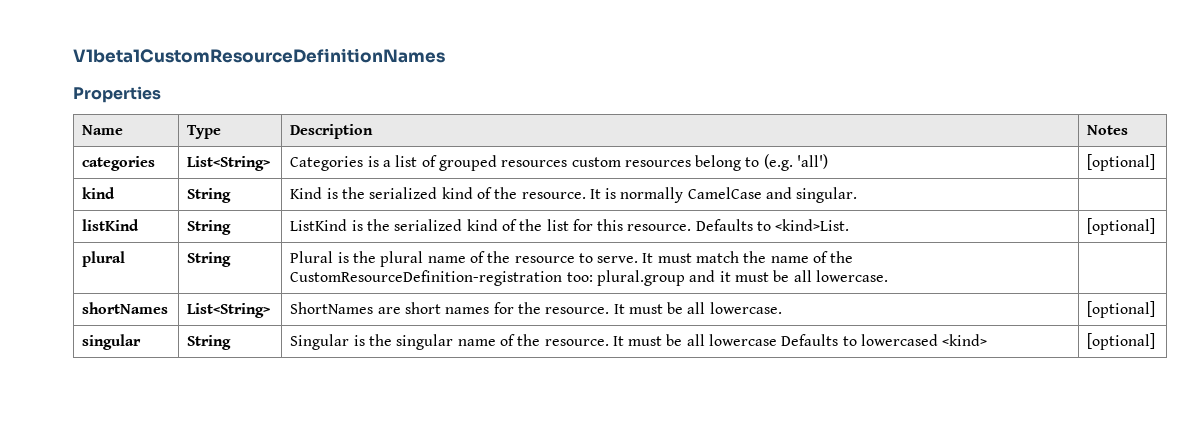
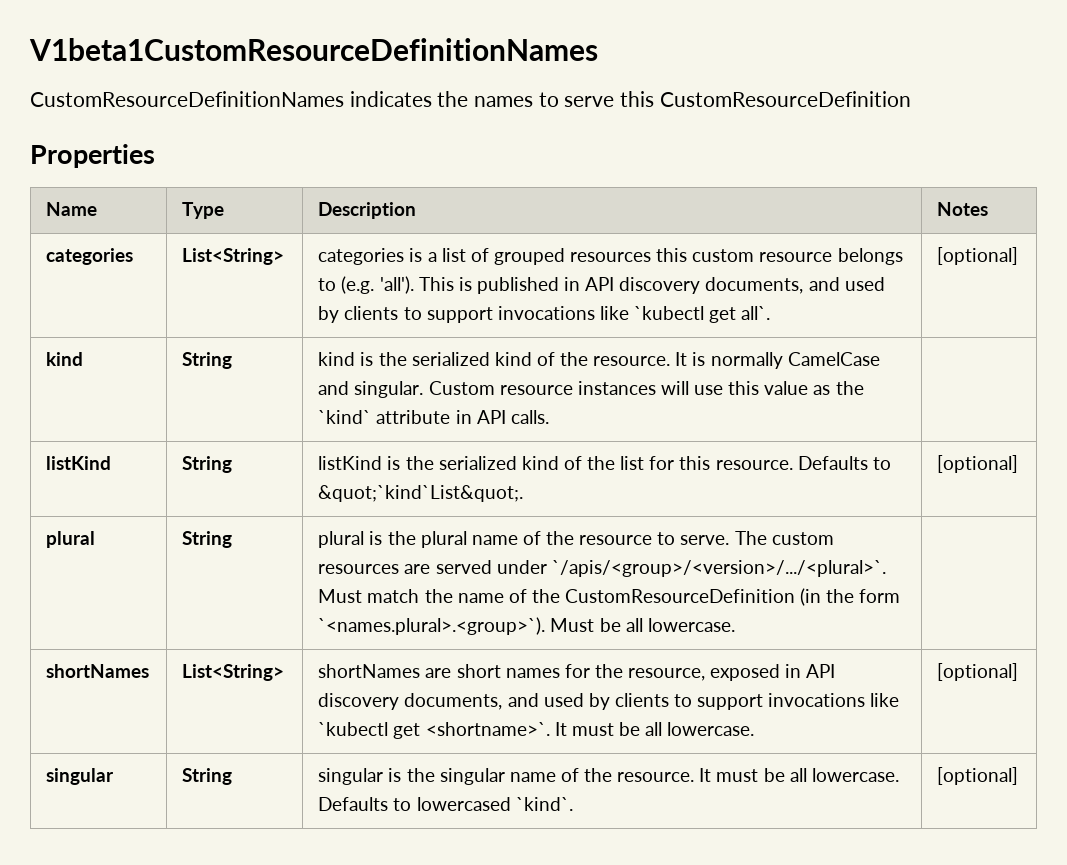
+ CustomResourceDefinitionNames indicates the names to serve this CustomResourceDefinition
- categories | List<String> | Categories is a list of grouped resources custom resources belong to (e.g. 'all') | [optional]
+ categories | List<String> | categories is a list of grouped resources this custom resource belongs to (e.g. 'all'). This is published in API discovery documents, and used by clients to support invocations like `kubectl get all`. | [optional]
- kind | String | Kind is the serialized kind of the resource. It is normally CamelCase and singular. |
+ kind | String | kind is the serialized kind of the resource. It is normally CamelCase and singular. Custom resource instances will use this value as the `kind` attribute in API calls. |
- listKind | String | ListKind is the serialized kind of the list for this resource. Defaults to <kind>List. | [optional]
+ listKind | String | listKind is the serialized kind of the list for this resource. Defaults to &quot;`kind`List&quot;. | [optional]
- plural | String | Plural is the plural name of the resource to serve. It must match the name of the CustomResourceDefinition-registration too: plural.group and it must be all lowercase. |
+ plural | String | plural is the plural name of the resource to serve. The custom resources are served under `/apis/<group>/<version>/.../<plural>`. Must match the name of the CustomResourceDefinition (in the form `<names.plural>.<group>`). Must be all lowercase. |
- shortNames | List<String> | ShortNames are short names for the resource. It must be all lowercase. | [optional]
+ shortNames | List<String> | shortNames are short names for the resource, exposed in API discovery documents, and used by clients to support invocations like `kubectl get <shortname>`. It must be all lowercase. | [optional]
- singular | String | Singular is the singular name of the resource. It must be all lowercase Defaults to lowercased <kind> | [optional]
+ singular | String | singular is the singular name of the resource. It must be all lowercase. Defaults to lowercased `kind`. | [optional]

